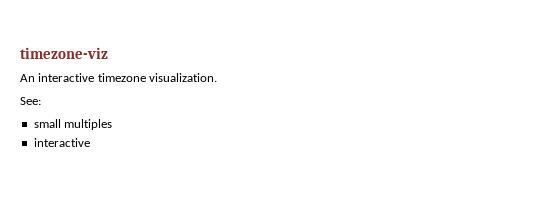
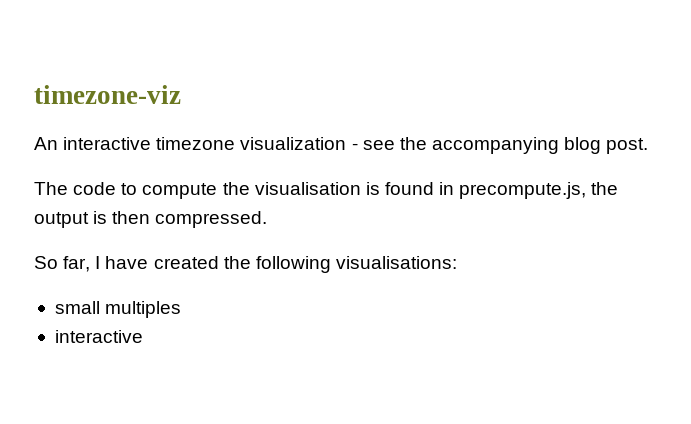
- An interactive timezone visualization.
- See:
+ An interactive timezone visualization - see the accompanying blog post.
+ The code to compute the visualisation is found in precompute.js, the output is then compressed.
+ So far, I have created the following visualisations:

